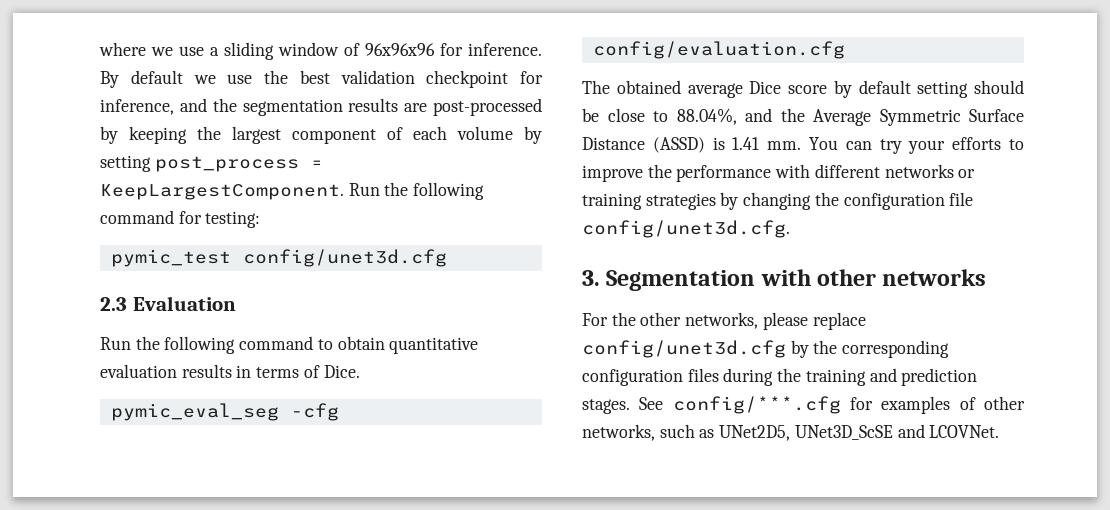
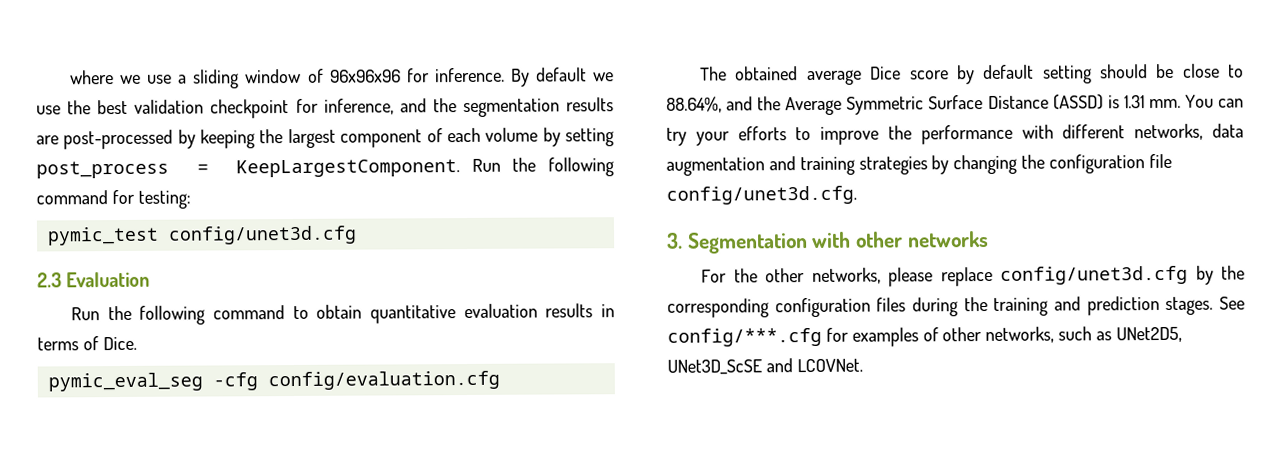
- The obtained average Dice score by default setting should be close to 88.04%, and the Average Symmetric Surface Distance (ASSD) is 1.41 mm.
+ The obtained average Dice score by default setting should be close to 88.64%, and the Average Symmetric Surface Distance (ASSD) is 1.31 mm.
- You can try your efforts to improve the performance with different networks or training strategies by changing the configuration file config/unet3d.cfg.
+ You can try your efforts to improve the performance with different networks, data augmentation and training strategies by changing the configuration file config/unet3d.cfg.

